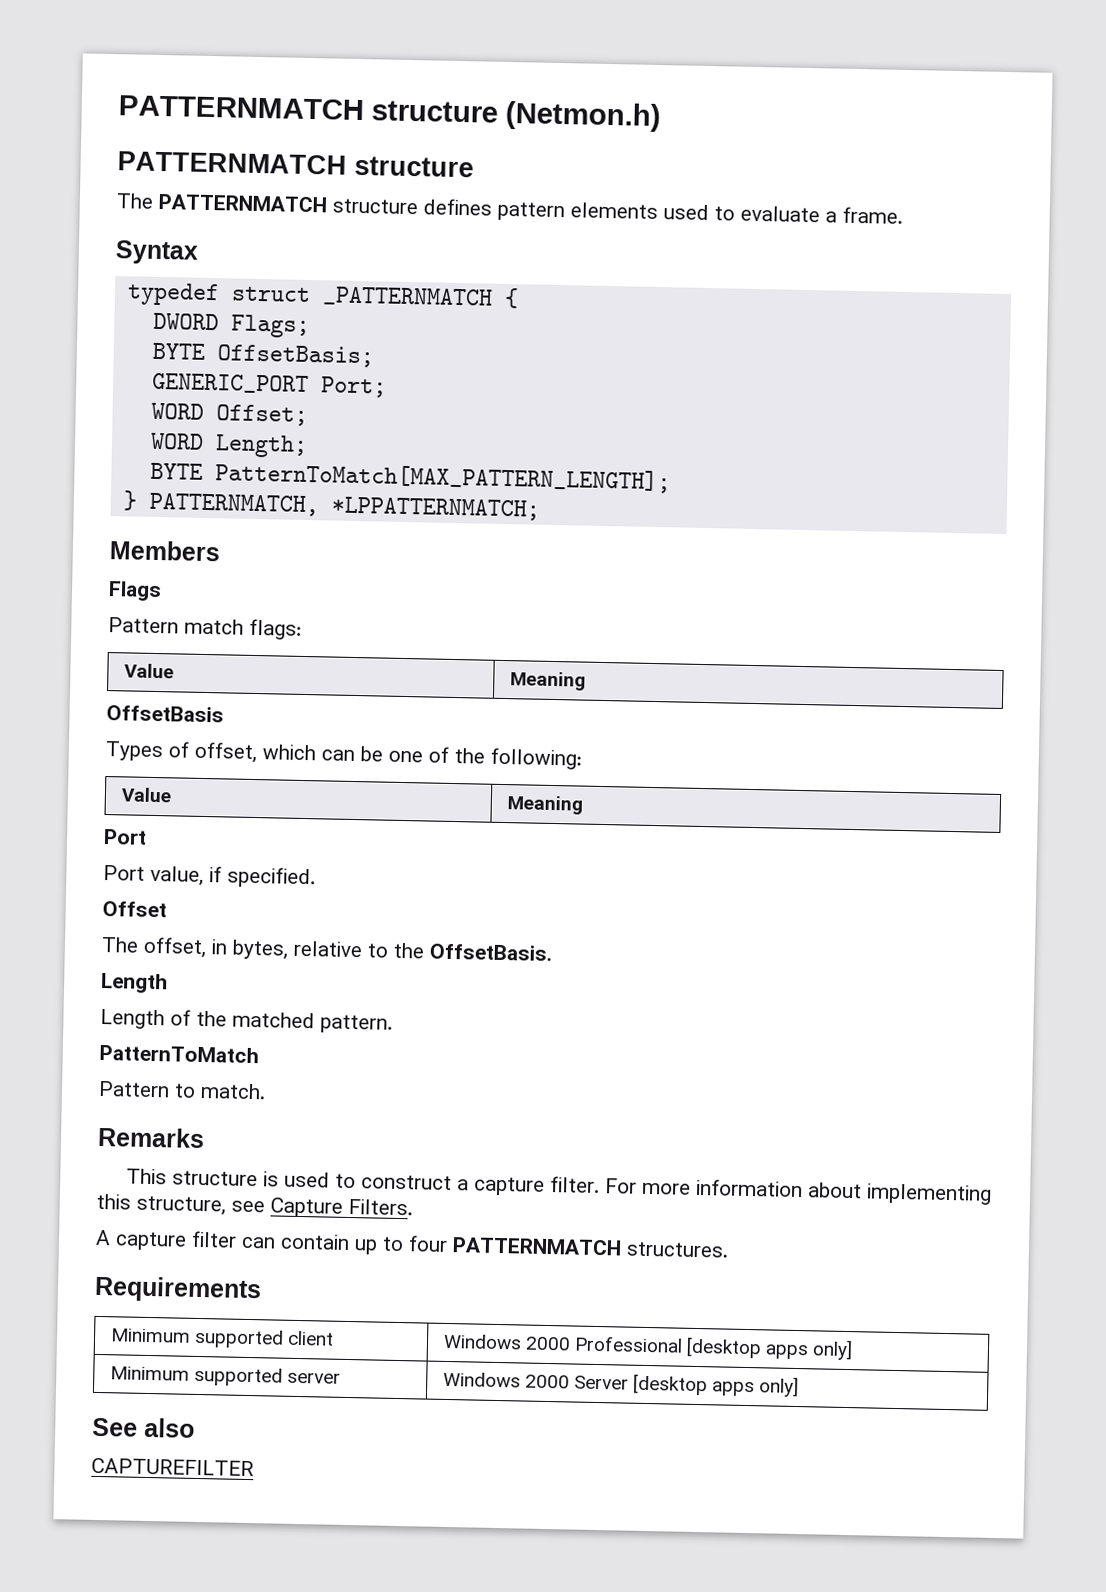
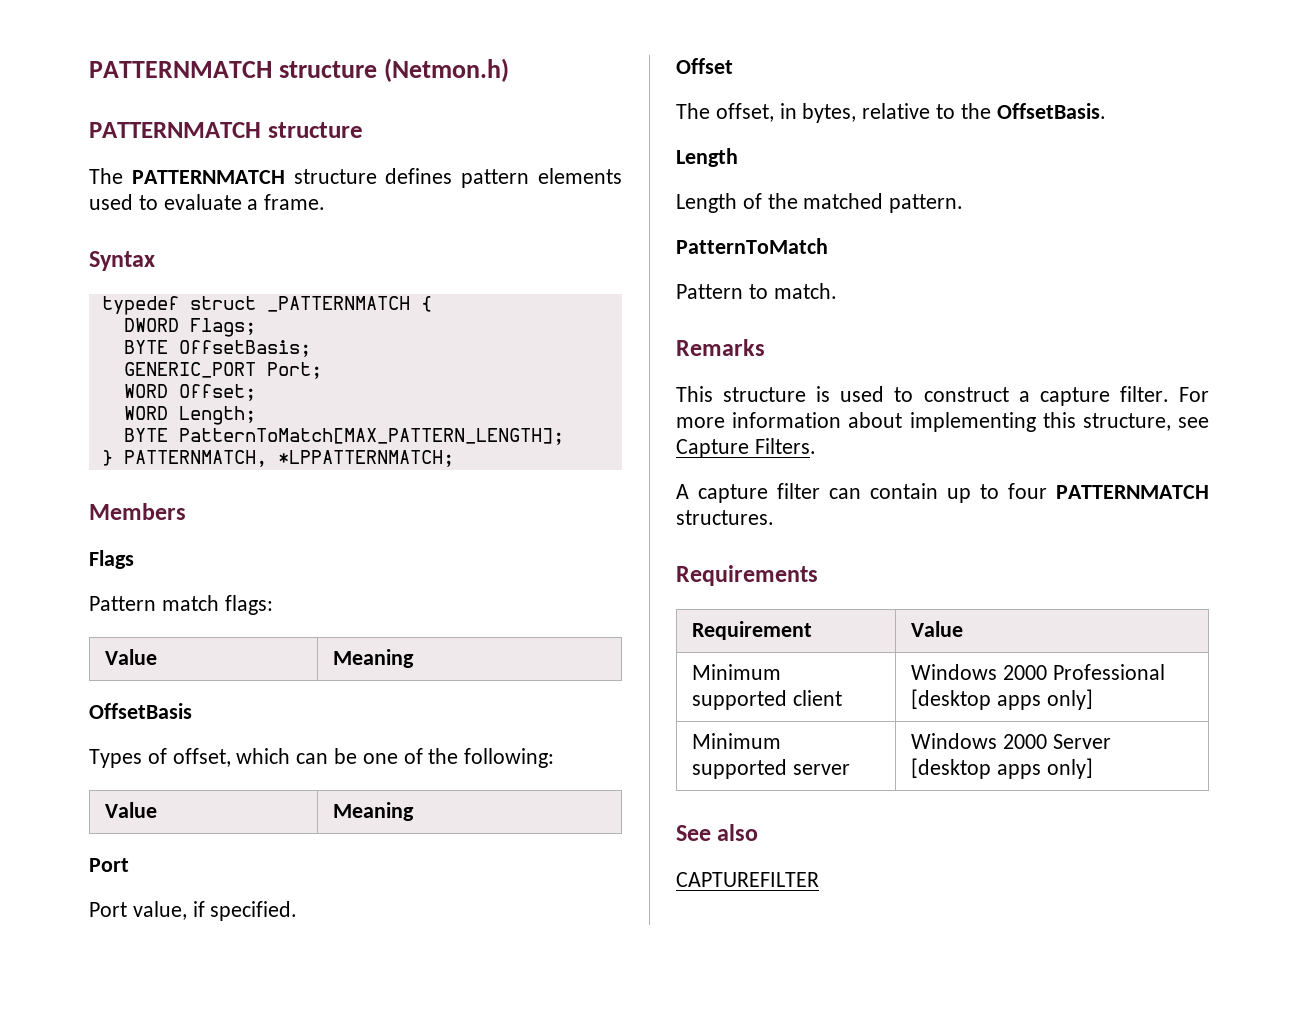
+ Requirement | Value

